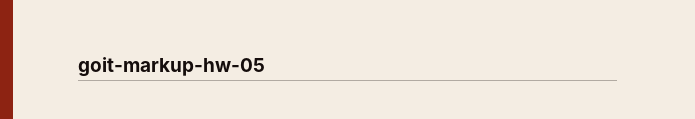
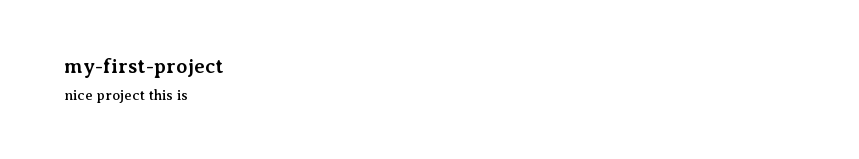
- goit-markup-hw-05
+ my-first-project
+ nice project this is

